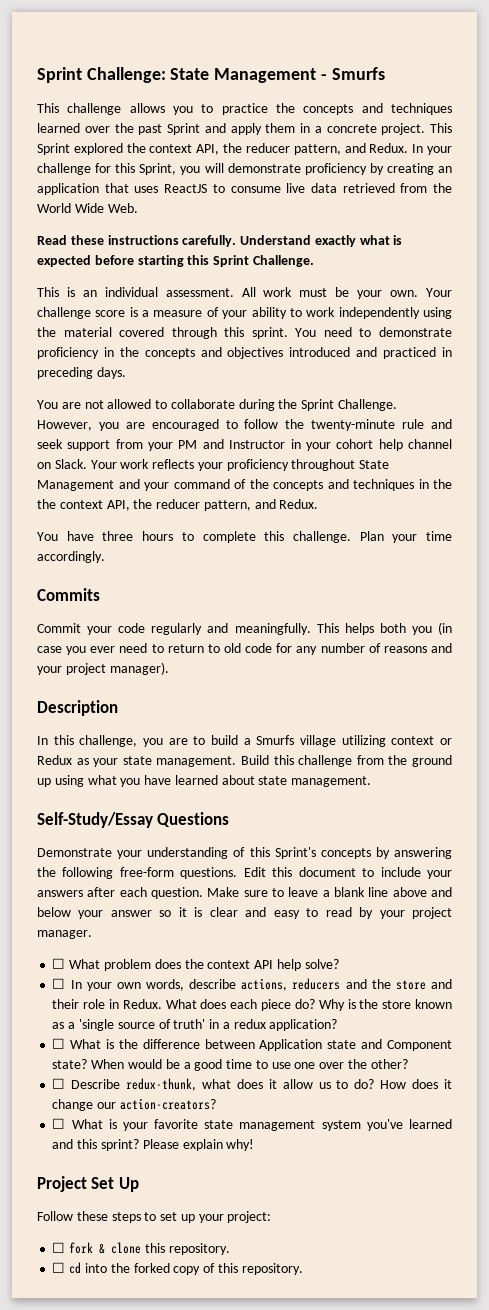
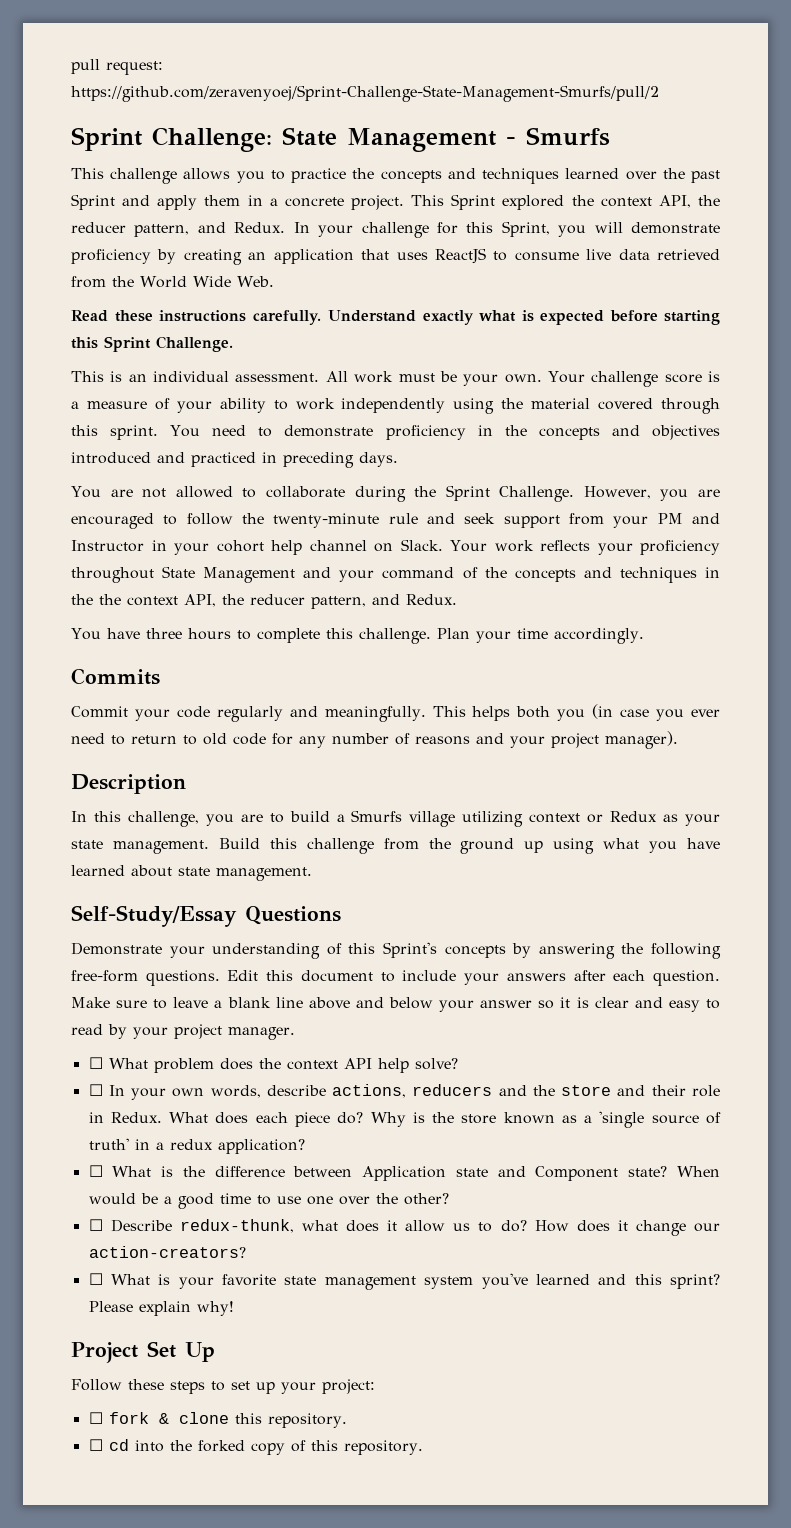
+ pull request: https://github.com/zeravenyoej/Sprint-Challenge-State-Management-Smurfs/pull/2

